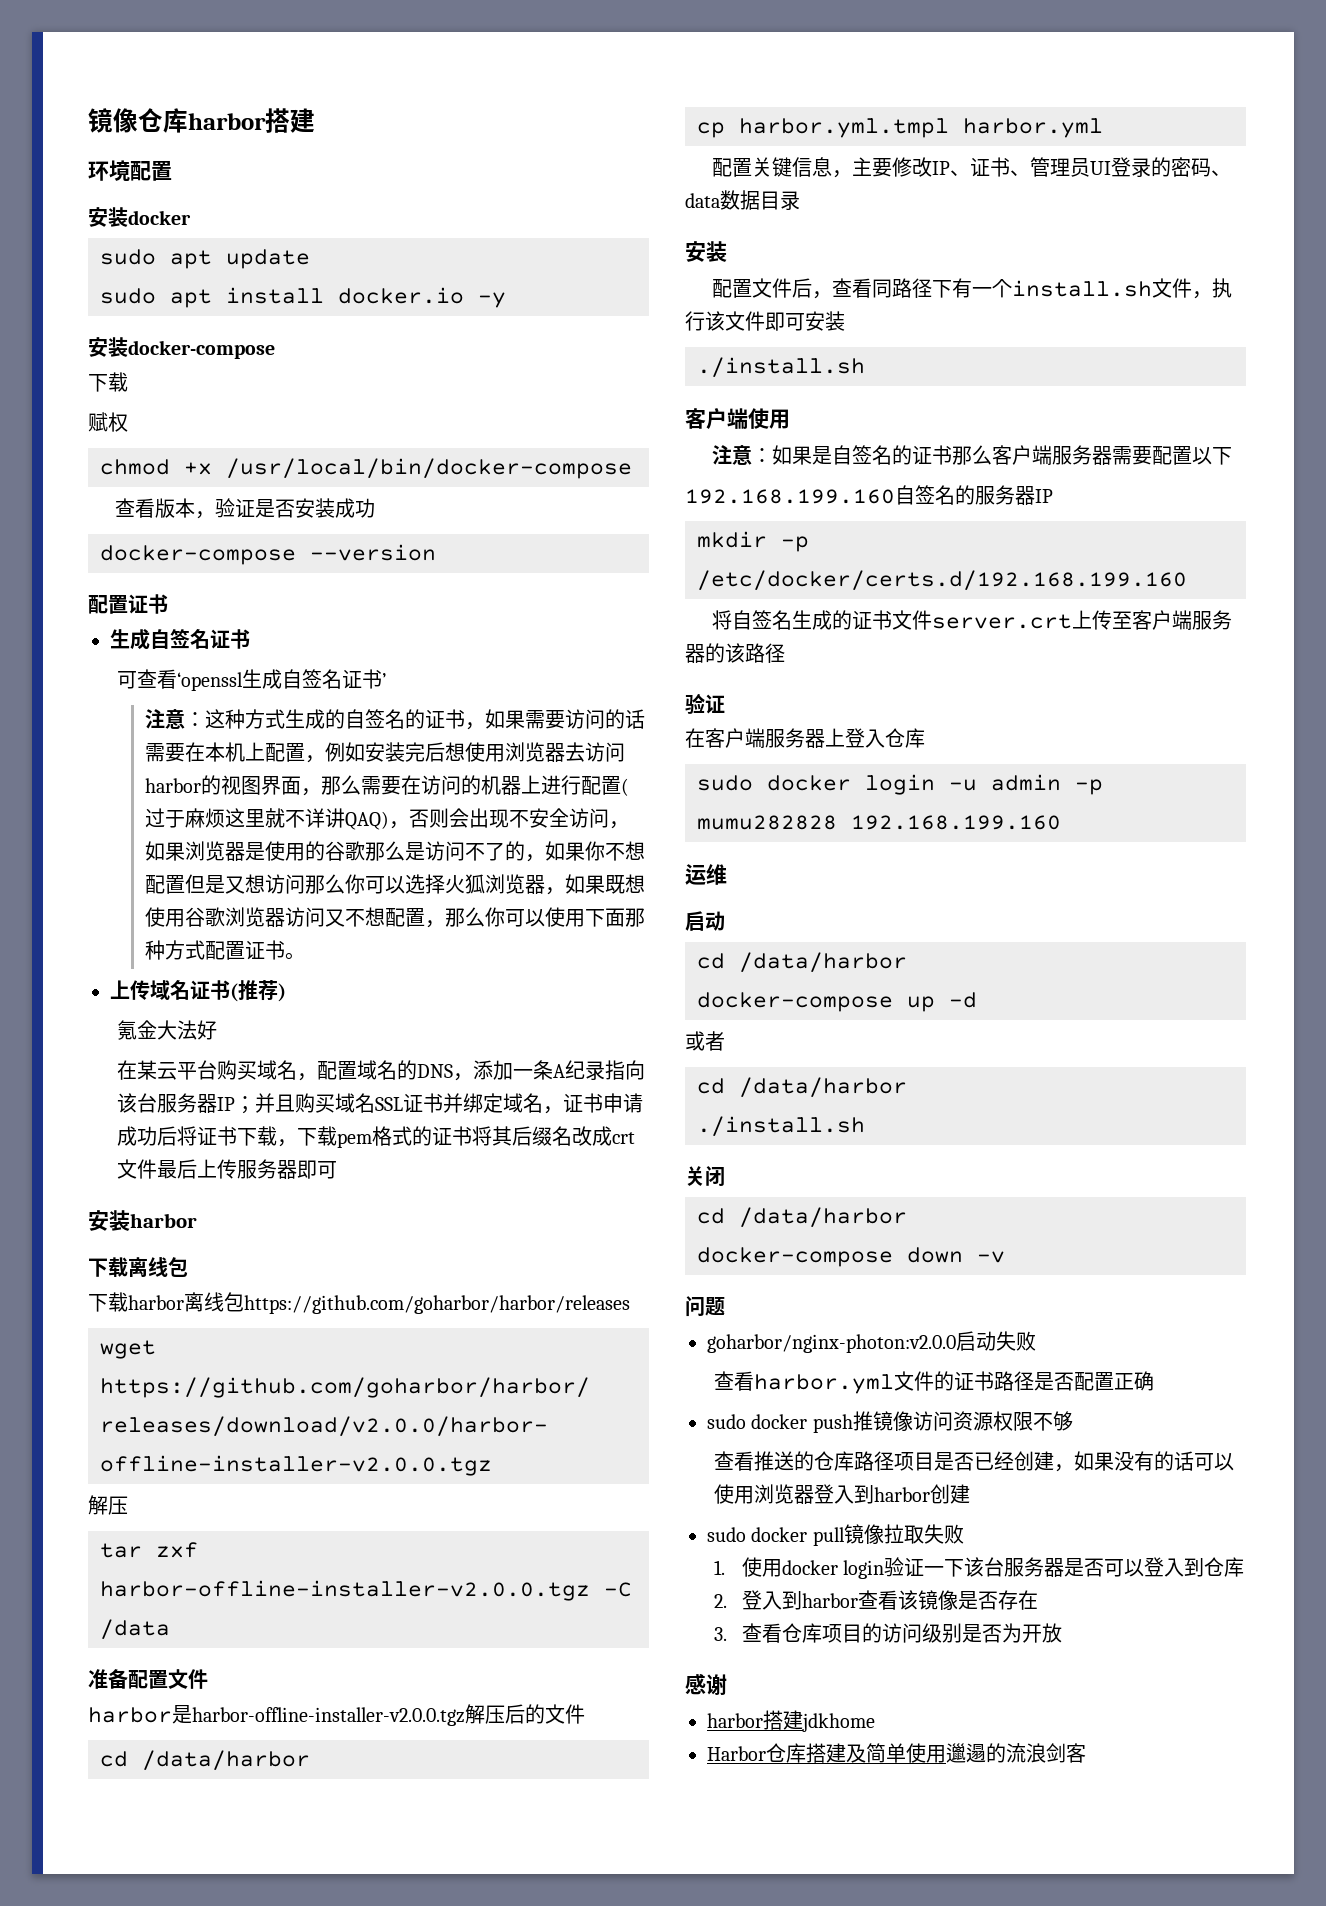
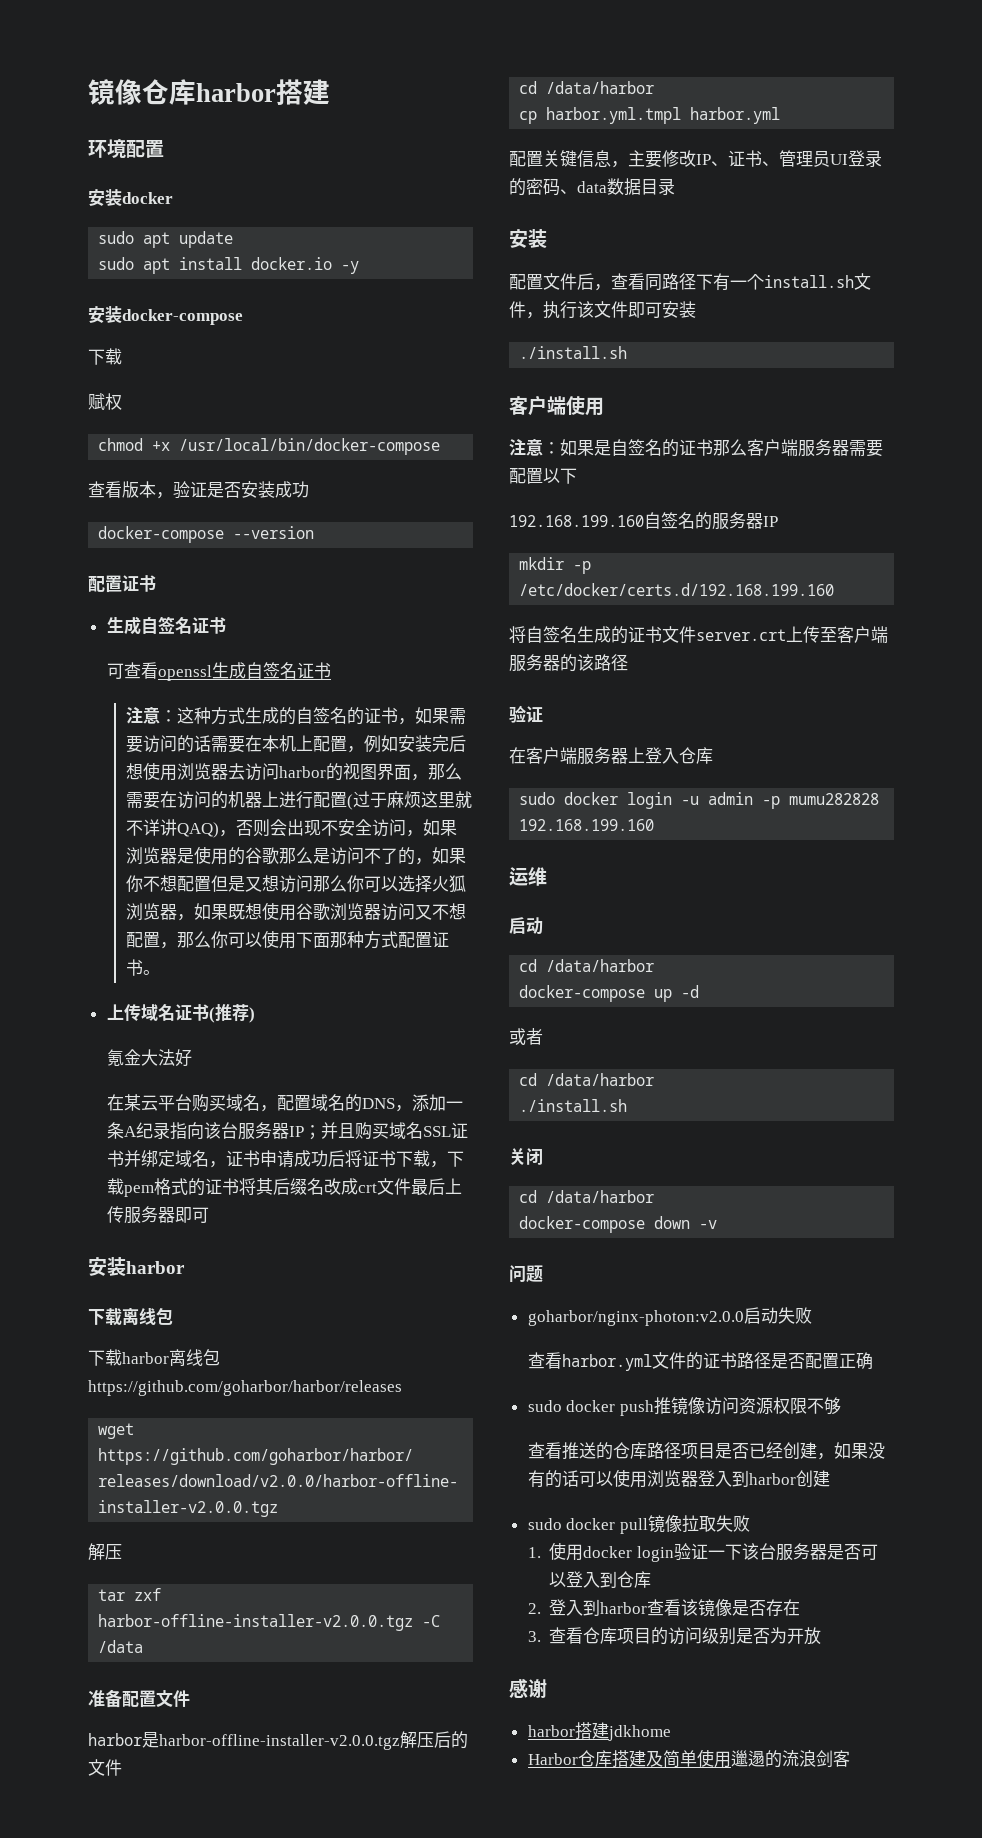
- 可查看‘openssl生成自签名证书’
+ 可查看openssl生成自签名证书

